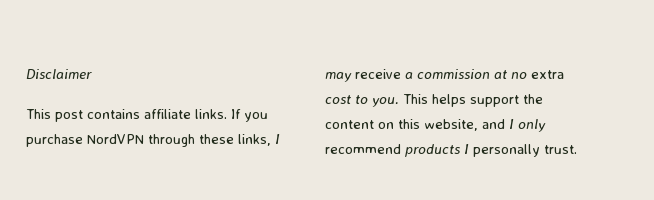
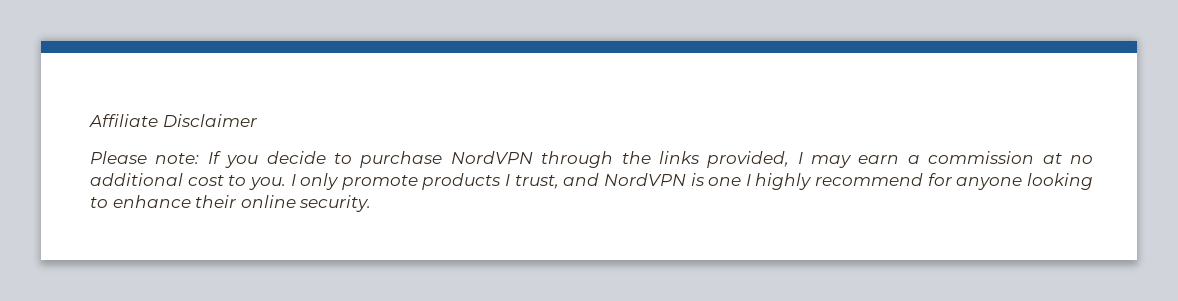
- Disclaimer
+ Affiliate Disclaimer
- This post contains affiliate links. If you purchase NordVPN through these links, I may receive a commission at no extra cost to you.
+ Please note: If you decide to purchase NordVPN through the links provided, I may earn a commission at no additional cost to you.
- This helps support the content on this website, and I only recommend products I personally trust.
+ I only promote products I trust, and NordVPN is one I highly recommend for anyone looking to enhance their online security.

